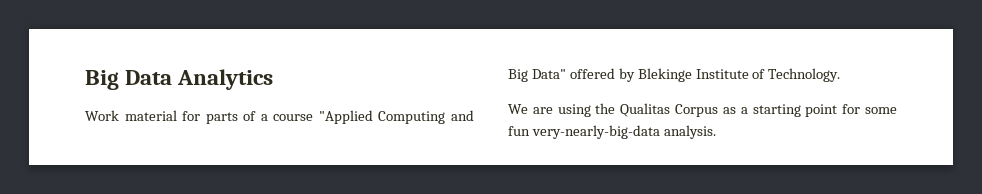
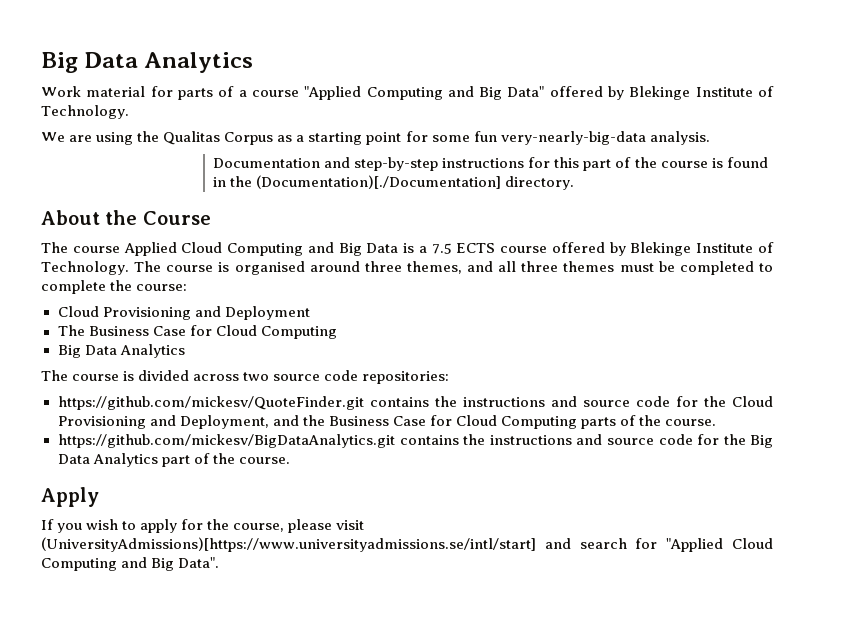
+ Documentation and step-by-step instructions for this part of the course is found in the (Documentation)[./Documentation] directory.
+ About the Course
+ The course Applied Cloud Computing and Big Data is a 7.5 ECTS course offered by Blekinge Institute of Technology. The course is organised around three themes, and all three themes must be completed to complete the course:
+ Cloud Provisioning and Deployment
+ The Business Case for Cloud Computing
+ Big Data Analytics
+ The course is divided across two source code repositories:
+ https://github.com/mickesv/QuoteFinder.git contains the instructions and source code for the Cloud Provisioning and Deployment, and the Business Case for Cloud Computing parts of the course.
+ https://github.com/mickesv/BigDataAnalytics.git contains the instructions and source code for the Big Data Analytics part of the course.
+ Apply
+ If you wish to apply for the course, please visit (UniversityAdmissions)[https://www.universityadmissions.se/intl/start] and search for "Applied Cloud Computing and Big Data".

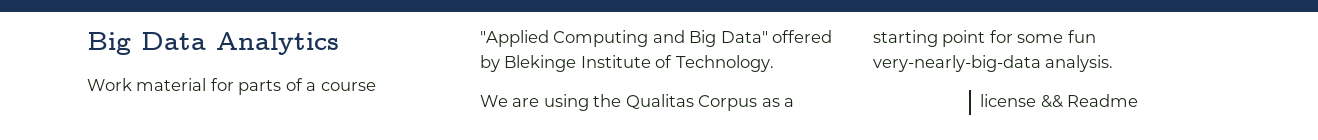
- Documentation and step-by-step instructions for this part of the course is found in the (Documentation)[./Documentation] directory.
- About the Course
- The course Applied Cloud Computing and Big Data is a 7.5 ECTS course offered by Blekinge Institute of Technology. The course is organised around three themes, and all three themes must be completed to complete the course:
- Cloud Provisioning and Deployment
- The Business Case for Cloud Computing
- Big Data Analytics
- The course is divided across two source code repositories:
- https://github.com/mickesv/QuoteFinder.git contains the instructions and source code for the Cloud Provisioning and Deployment, and the Business Case for Cloud Computing parts of the course.
- https://github.com/mickesv/BigDataAnalytics.git contains the instructions and source code for the Big Data Analytics part of the course.
- Apply
- If you wish to apply for the course, please visit (UniversityAdmissions)[https://www.universityadmissions.se/intl/start] and search for "Applied Cloud Computing and Big Data".
+ license && Readme

